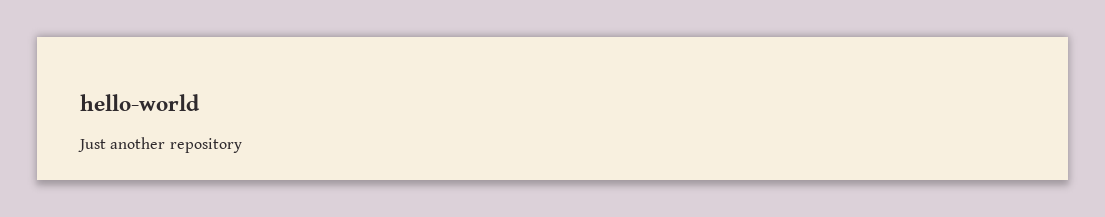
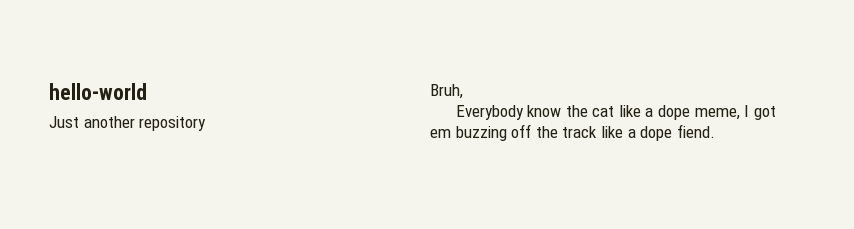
+ Bruh,
+ Everybody know the cat like a dope meme, I got em buzzing off the track like a dope fiend.

